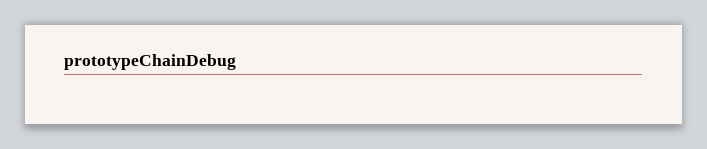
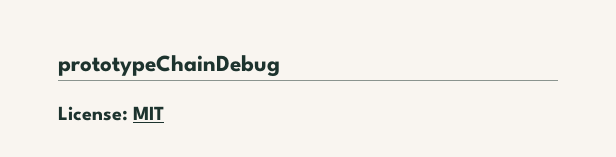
+ License: MIT

